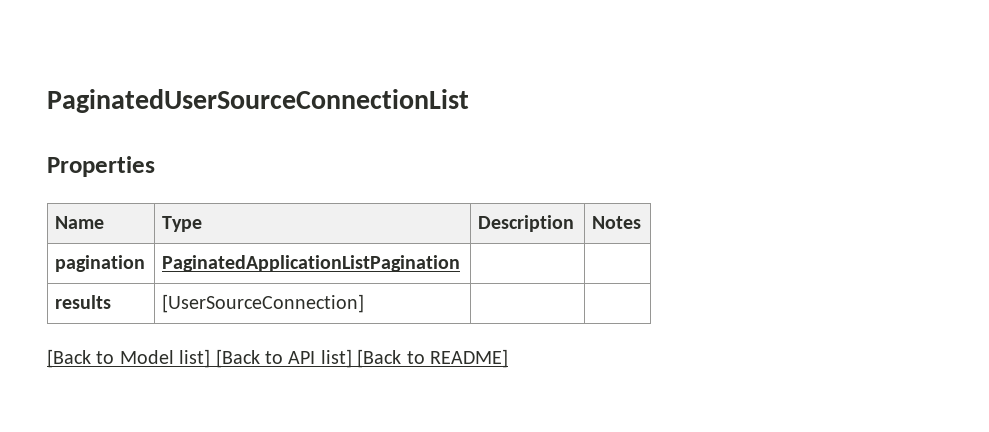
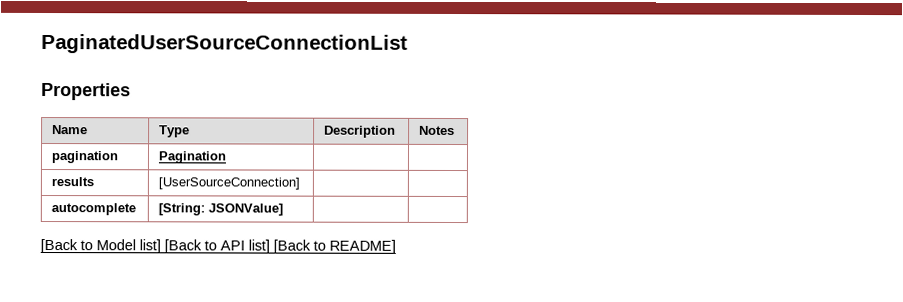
- pagination | PaginatedApplicationListPagination | |
+ pagination | Pagination | |
+ autocomplete | [String: JSONValue] | |

